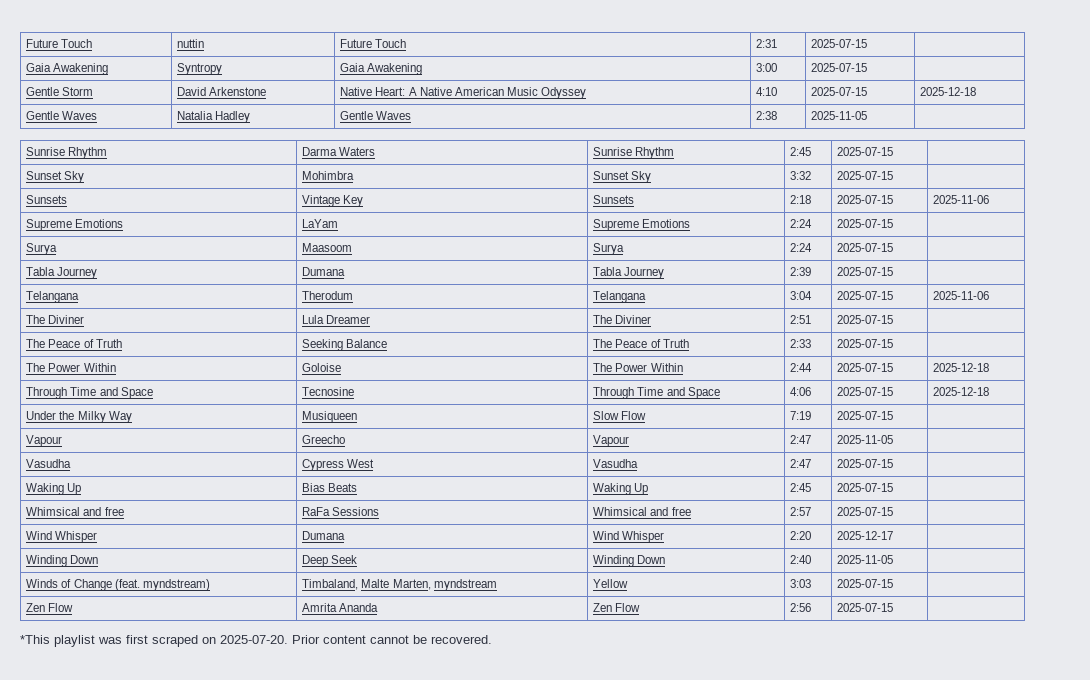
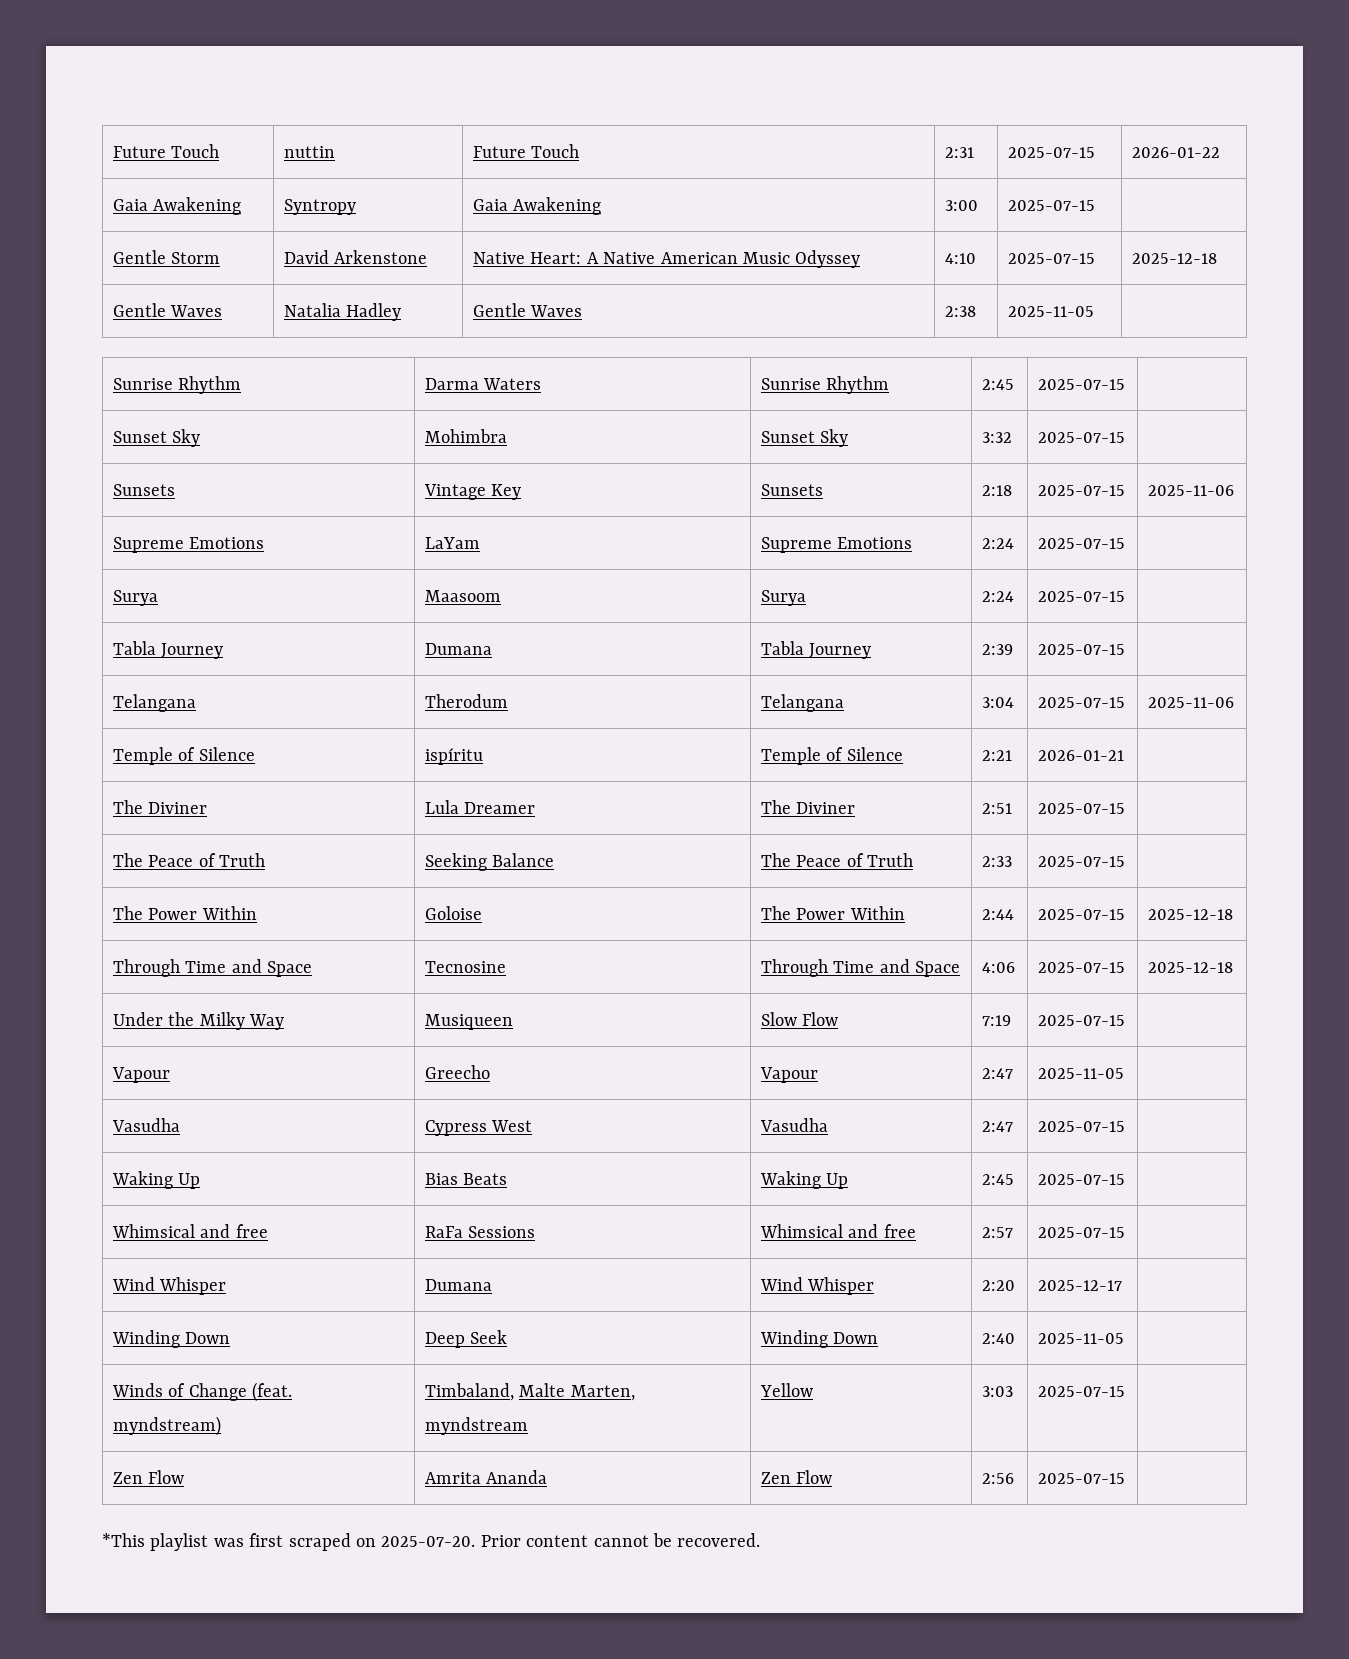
- Future Touch | nuttin | Future Touch | 2:31 | 2025-07-15 |
+ Future Touch | nuttin | Future Touch | 2:31 | 2025-07-15 | 2026-01-22
+ Temple of Silence | ispíritu | Temple of Silence | 2:21 | 2026-01-21 |

